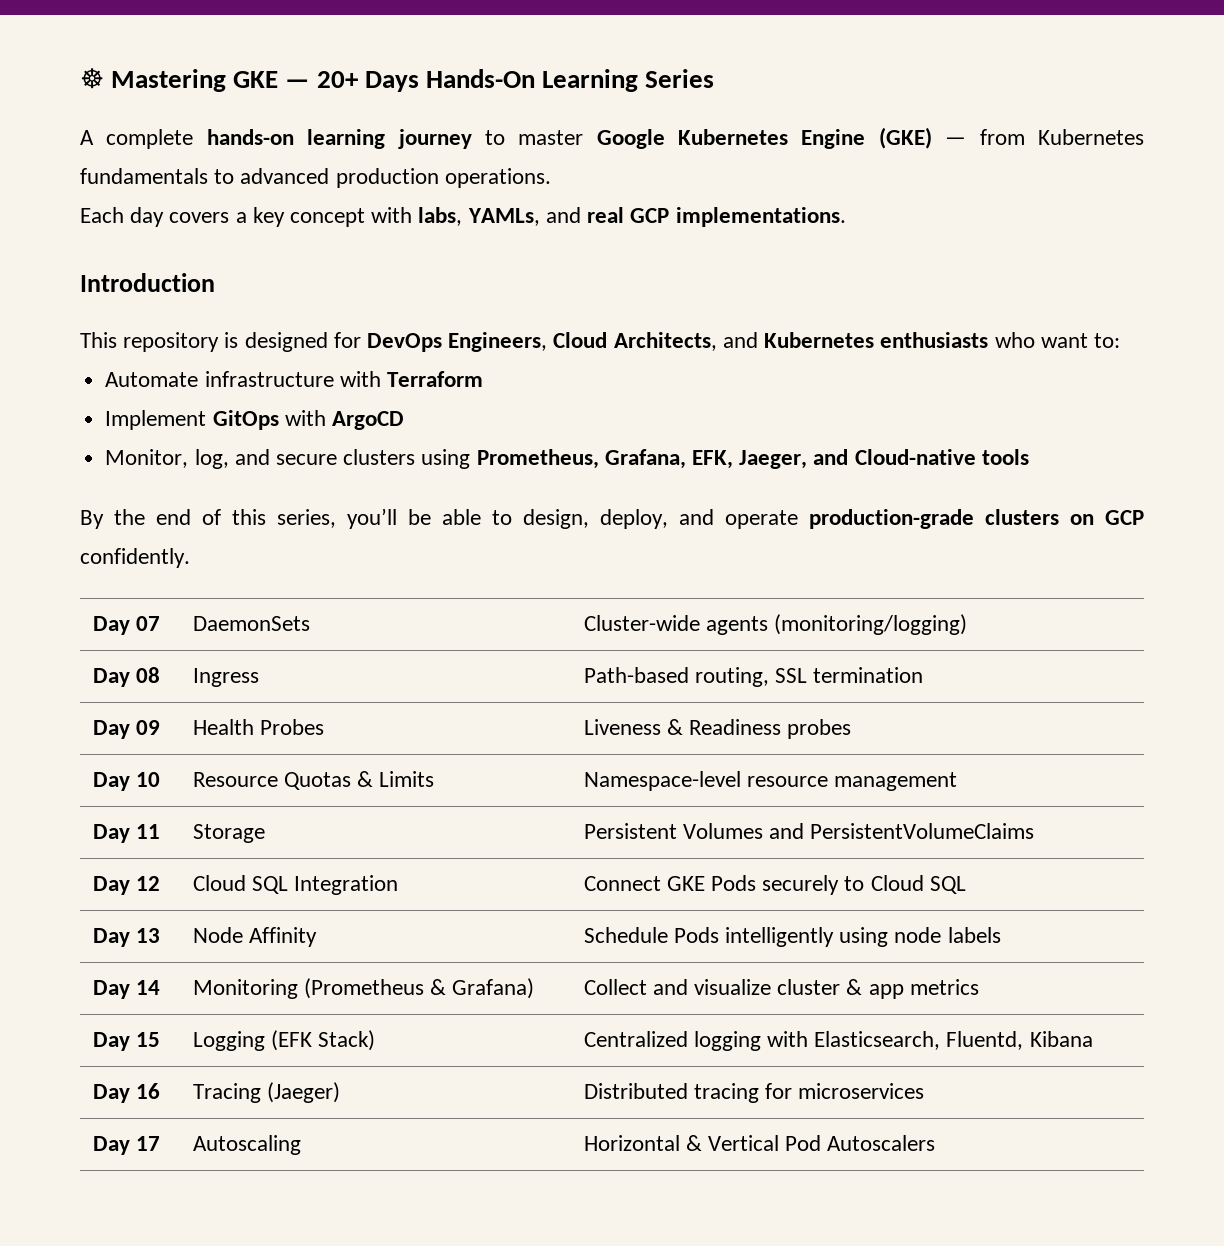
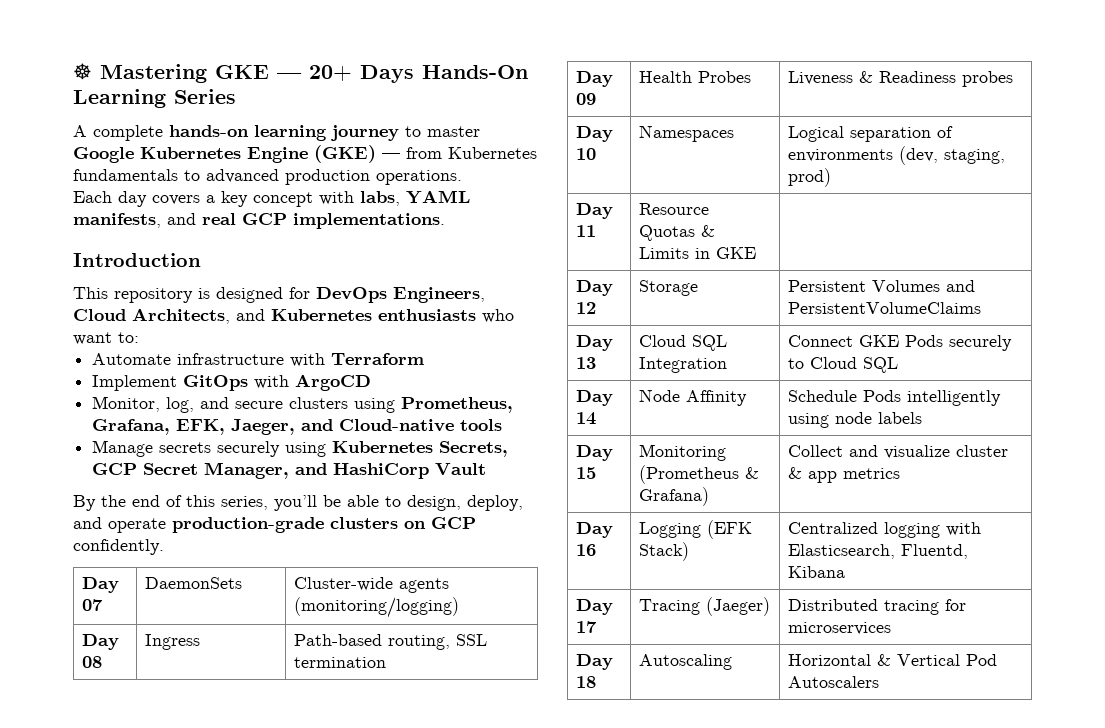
- Each day covers a key concept with labs, YAMLs, and real GCP implementations.
+ Each day covers a key concept with labs, YAML manifests, and real GCP implementations.
+ Manage secrets securely using Kubernetes Secrets, GCP Secret Manager, and HashiCorp Vault
- Day 10 | Resource Quotas & Limits | Namespace-level resource management
- Day 11 | Storage | Persistent Volumes and PersistentVolumeClaims
+ Day 10 | Namespaces | Logical separation of environments (dev, staging, prod)
+ Day 11 | Resource Quotas & Limits in GKE |
+ Day 12 | Storage | Persistent Volumes and PersistentVolumeClaims
- Day 12 | Cloud SQL Integration | Connect GKE Pods securely to Cloud SQL
+ Day 13 | Cloud SQL Integration | Connect GKE Pods securely to Cloud SQL
- Day 13 | Node Affinity | Schedule Pods intelligently using node labels
+ Day 14 | Node Affinity | Schedule Pods intelligently using node labels
- Day 14 | Monitoring (Prometheus & Grafana) | Collect and visualize cluster & app metrics
+ Day 15 | Monitoring (Prometheus & Grafana) | Collect and visualize cluster & app metrics
- Day 15 | Logging (EFK Stack) | Centralized logging with Elasticsearch, Fluentd, Kibana
+ Day 16 | Logging (EFK Stack) | Centralized logging with Elasticsearch, Fluentd, Kibana
- Day 16 | Tracing (Jaeger) | Distributed tracing for microservices
+ Day 17 | Tracing (Jaeger) | Distributed tracing for microservices
- Day 17 | Autoscaling | Horizontal & Vertical Pod Autoscalers
+ Day 18 | Autoscaling | Horizontal & Vertical Pod Autoscalers

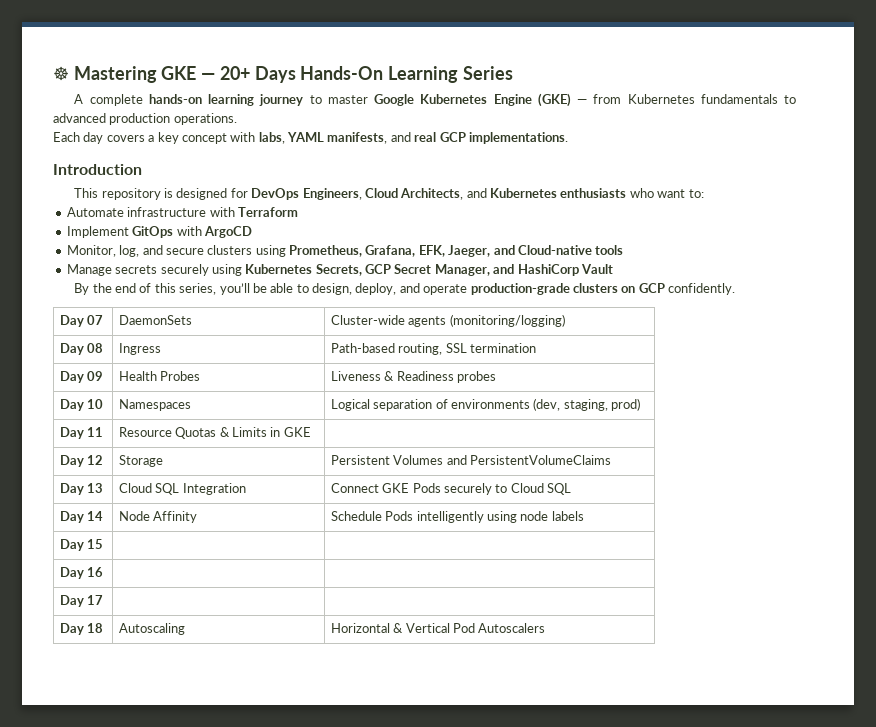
- Day 15 | Monitoring (Prometheus & Grafana) | Collect and visualize cluster & app metrics
- Day 16 | Logging (EFK Stack) | Centralized logging with Elasticsearch, Fluentd, Kibana
- Day 17 | Tracing (Jaeger) | Distributed tracing for microservices
+ Day 15 | |
+ Day 16 | |
+ Day 17 | |

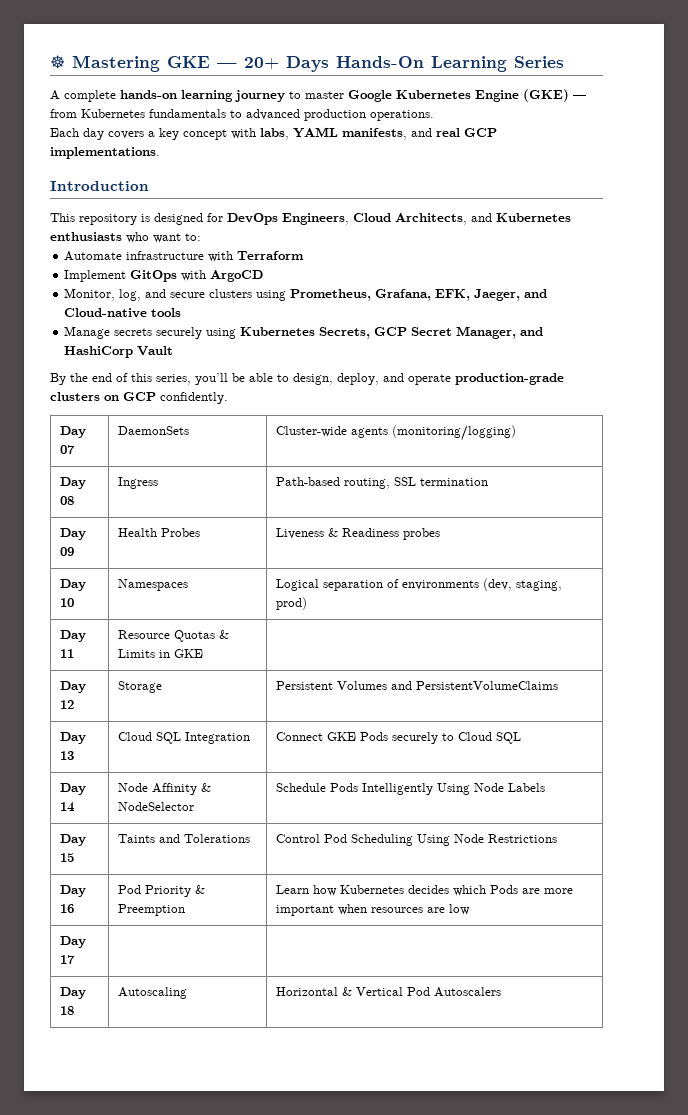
- Day 14 | Node Affinity | Schedule Pods intelligently using node labels
- Day 15 | |
- Day 16 | |
+ Day 14 | Node Affinity & NodeSelector | Schedule Pods Intelligently Using Node Labels
+ Day 15 | Taints and Tolerations | Control Pod Scheduling Using Node Restrictions
+ Day 16 | Pod Priority & Preemption | Learn how Kubernetes decides which Pods are more important when resources are low

